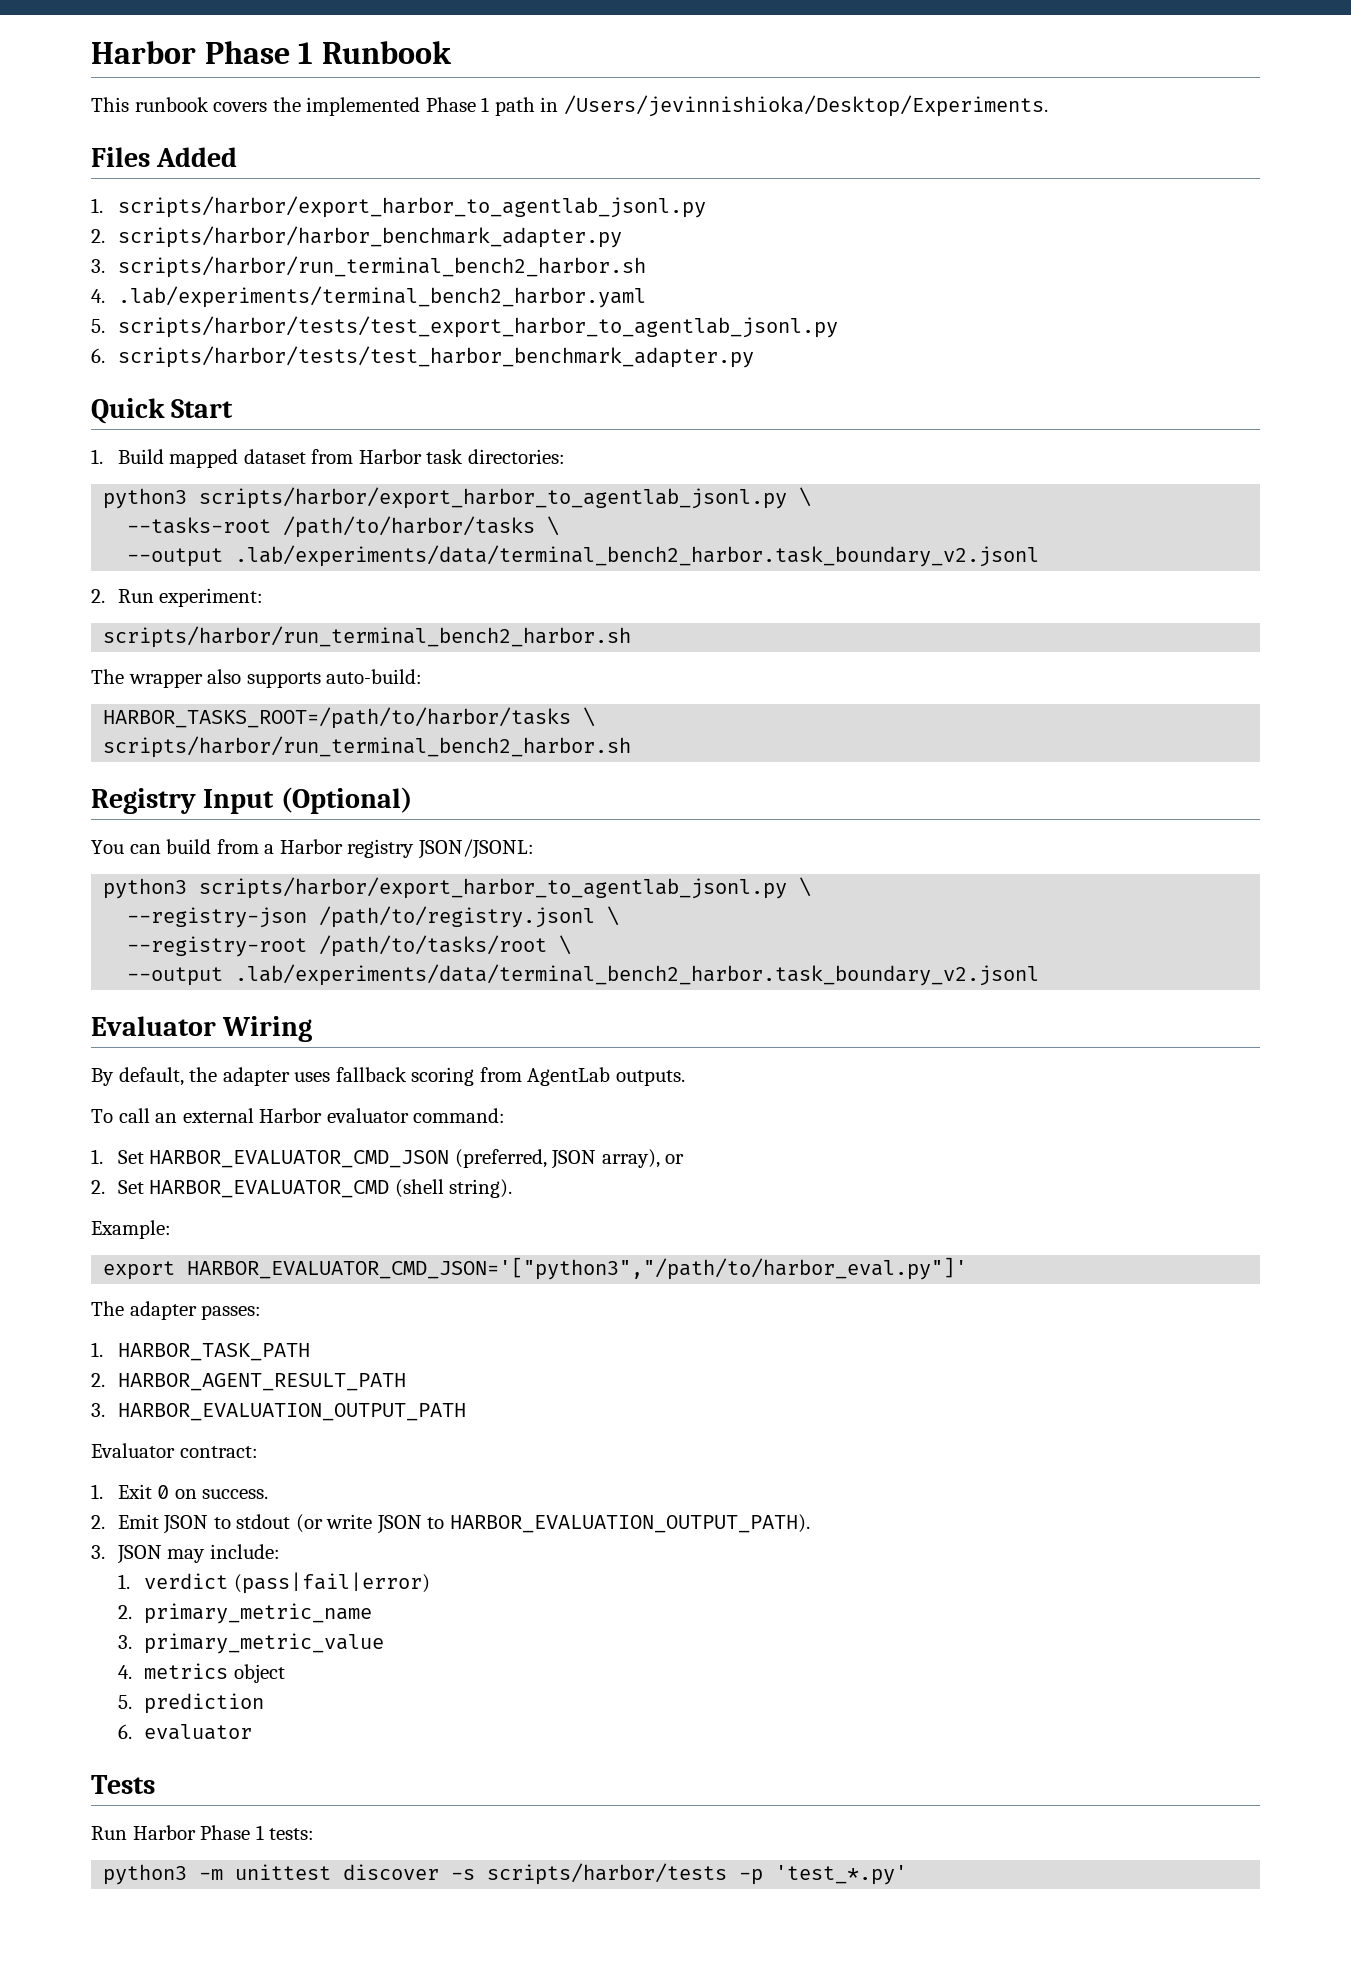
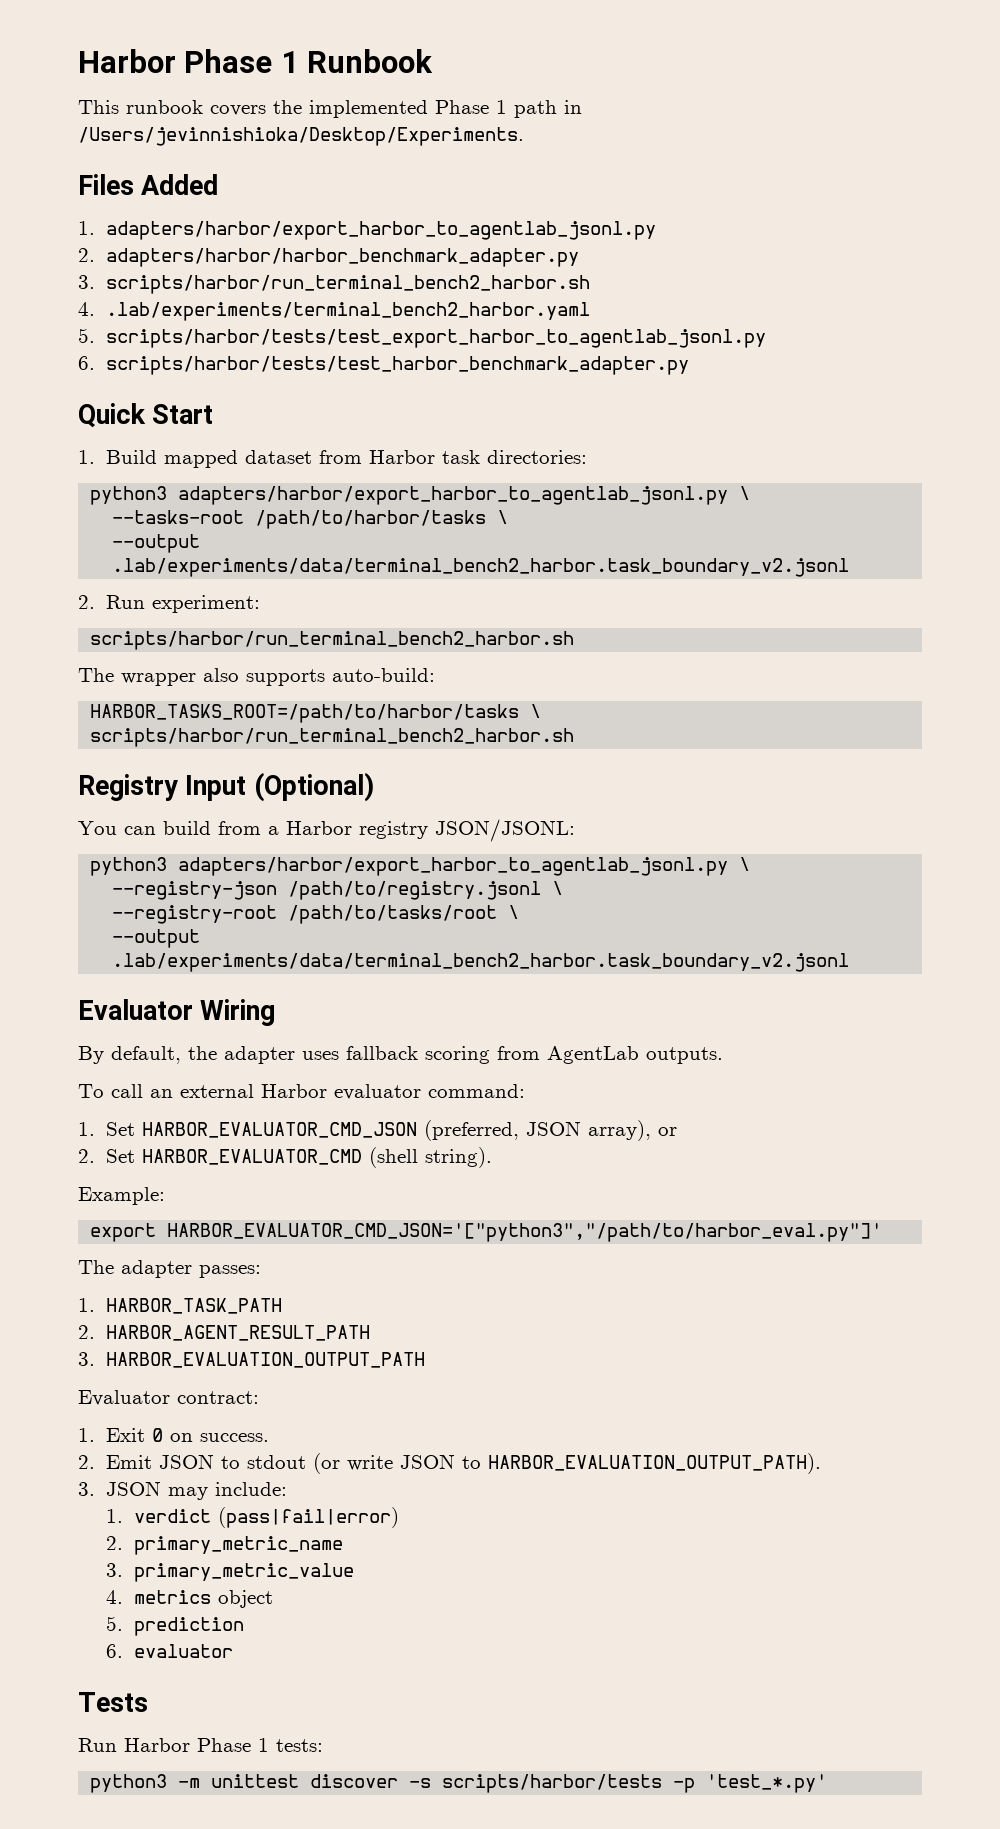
- 1. scripts/harbor/export_harbor_to_agentlab_jsonl.py
- 2. scripts/harbor/harbor_benchmark_adapter.py
+ 1. adapters/harbor/export_harbor_to_agentlab_jsonl.py
+ 2. adapters/harbor/harbor_benchmark_adapter.py
  1. Build mapped dataset from Harbor task directories:
- python3 scripts/harbor/export_harbor_to_agentlab_jsonl.py \
+ python3 adapters/harbor/export_harbor_to_agentlab_jsonl.py \
  You can build from a Harbor registry JSON/JSONL:
- python3 scripts/harbor/export_harbor_to_agentlab_jsonl.py \
+ python3 adapters/harbor/export_harbor_to_agentlab_jsonl.py \

